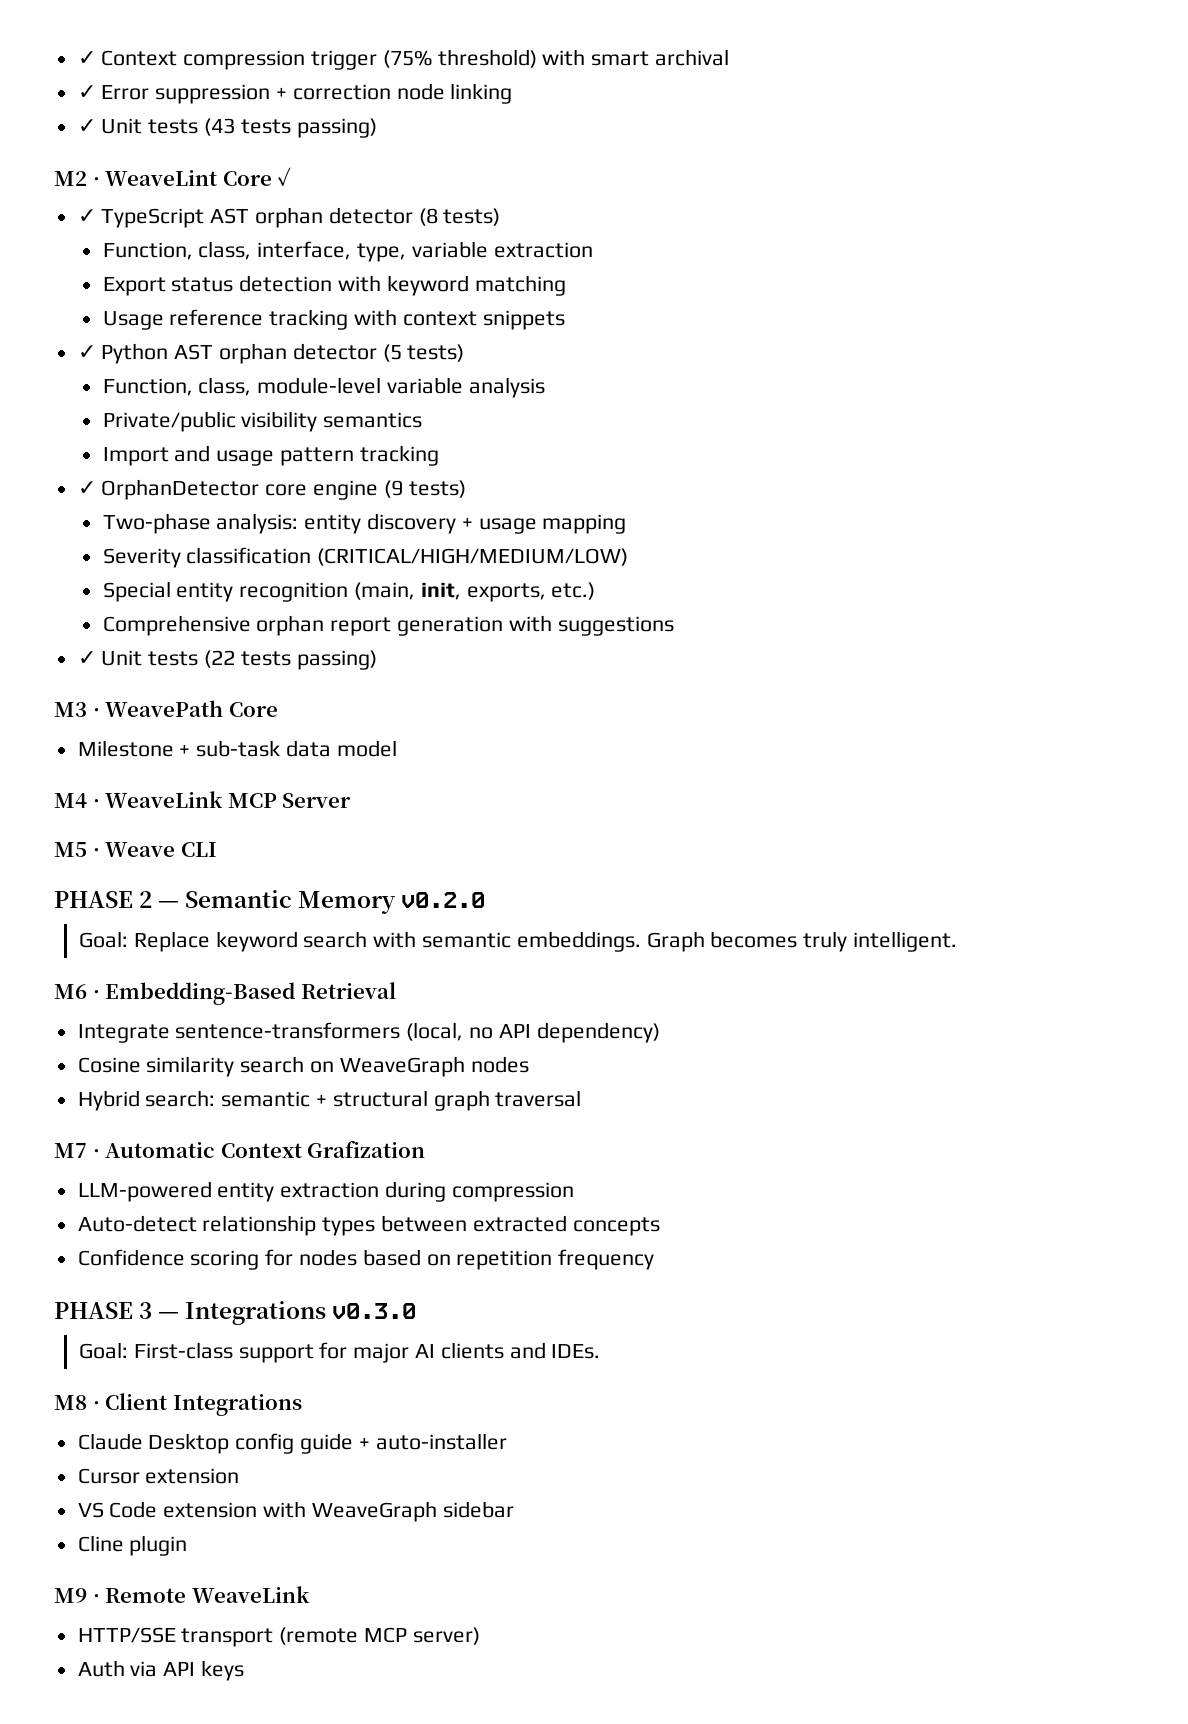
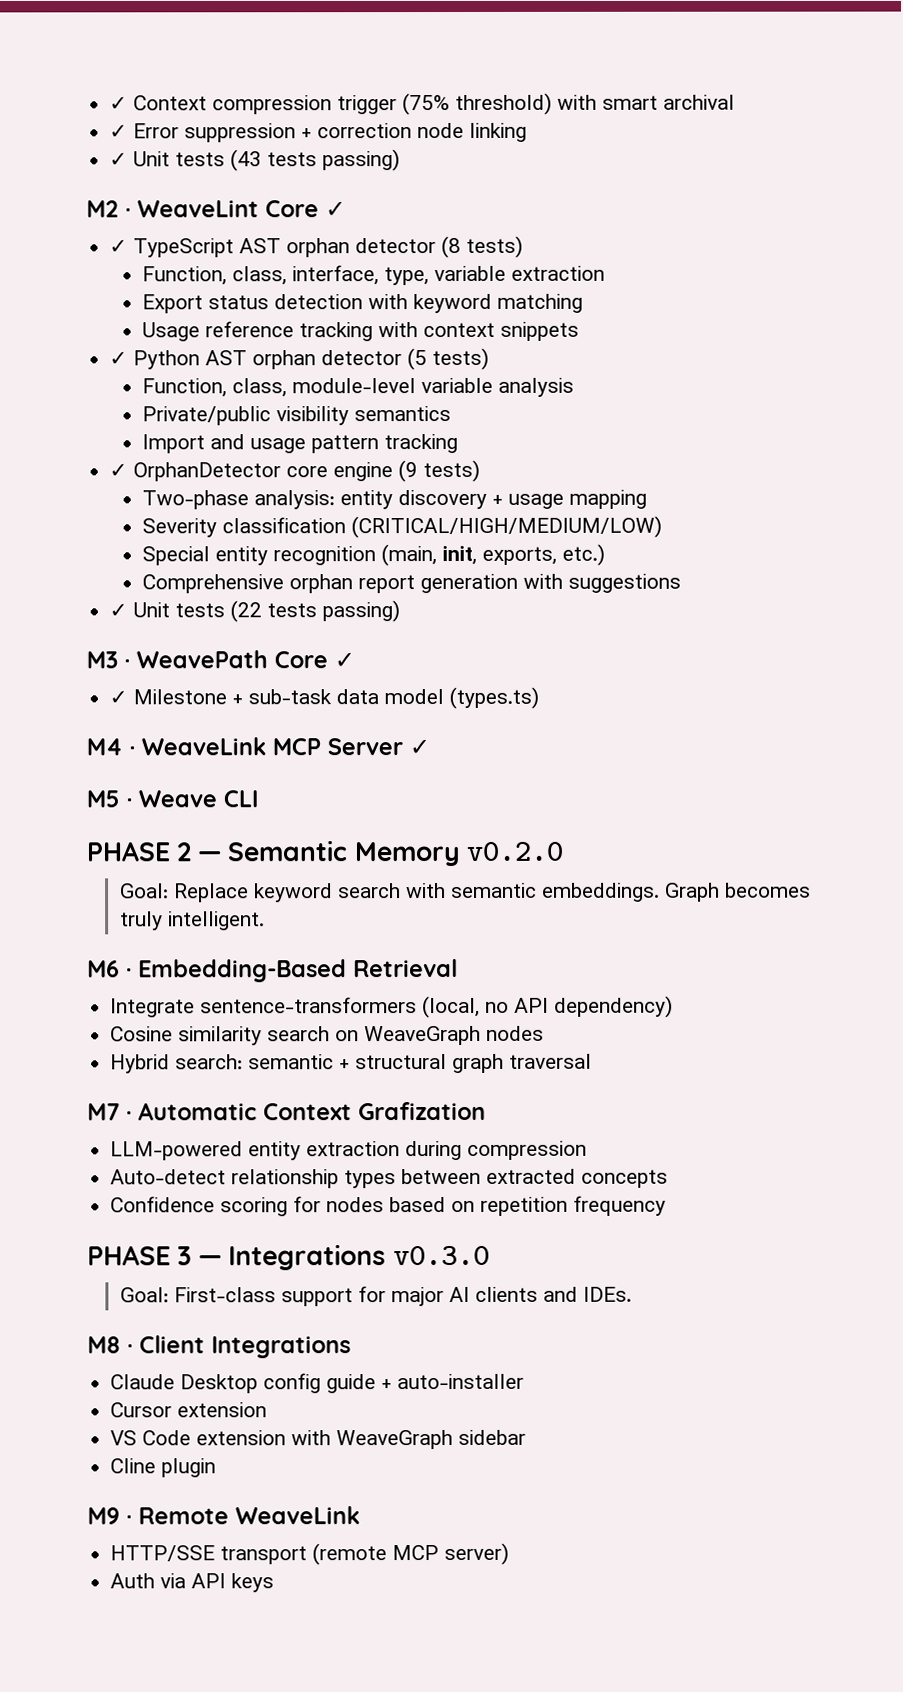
- M3 · WeavePath Core
- Milestone + sub-task data model
+ M3 · WeavePath Core ✓
+ ✓ Milestone + sub-task data model (types.ts)
- M4 · WeaveLink MCP Server
+ M4 · WeaveLink MCP Server ✓

